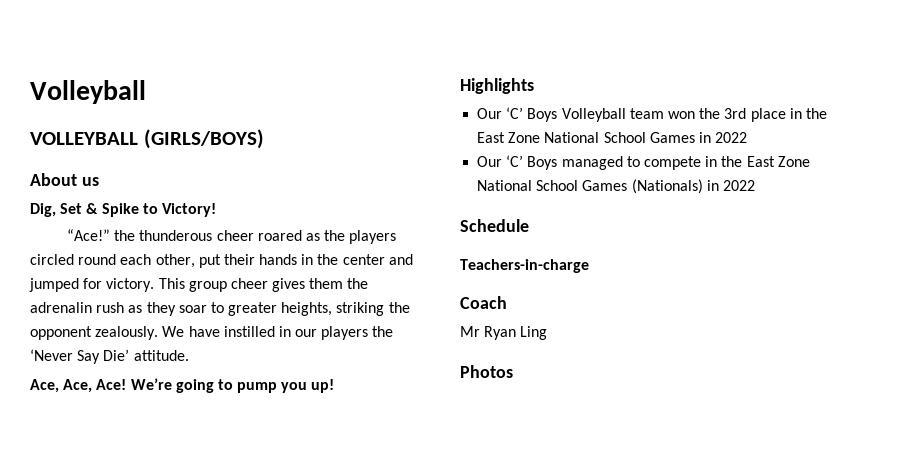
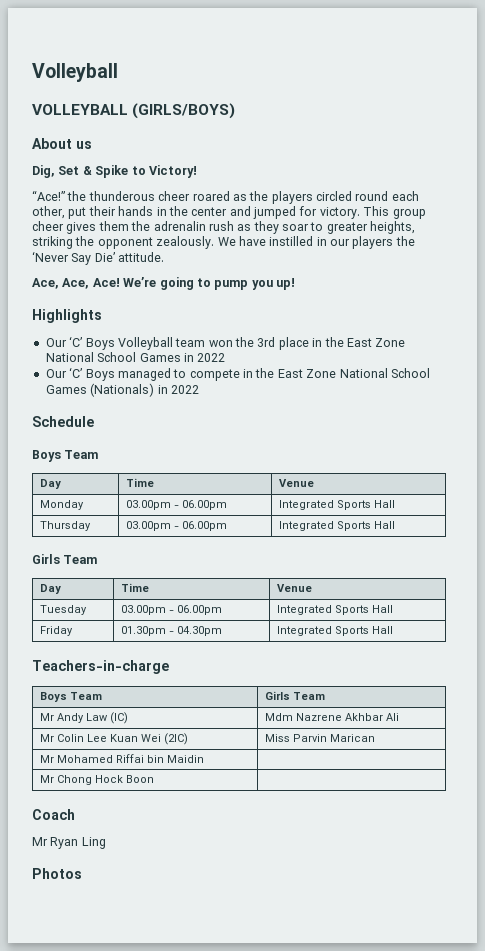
  Schedule
+ Boys Team
+ Day | Time | Venue
+ Monday | 03.00pm - 06.00pm | Integrated Sports Hall
+ Thursday | 03.00pm - 06.00pm | Integrated Sports Hall
+ Girls Team
+ Day | Time | Venue
+ Tuesday | 03.00pm - 06.00pm | Integrated Sports Hall
+ Friday | 01.30pm - 04.30pm | Integrated Sports Hall
  Teachers-in-charge
+ Boys Team | Girls Team
+ Mr Andy Law (IC) | Mdm Nazrene Akhbar Ali
+ Mr Colin Lee Kuan Wei (2IC) | Miss Parvin Marican
+ Mr Mohamed Riffai bin Maidin |
+ Mr Chong Hock Boon |

